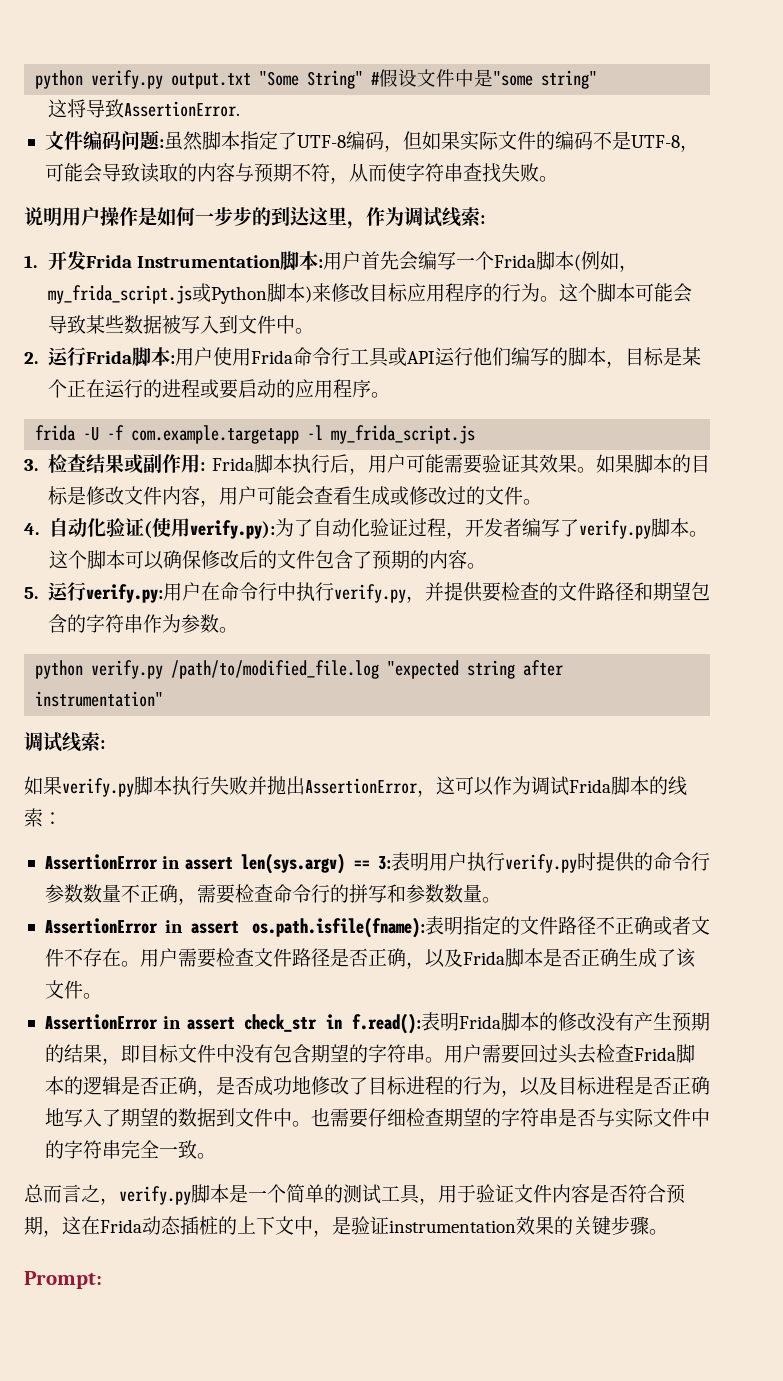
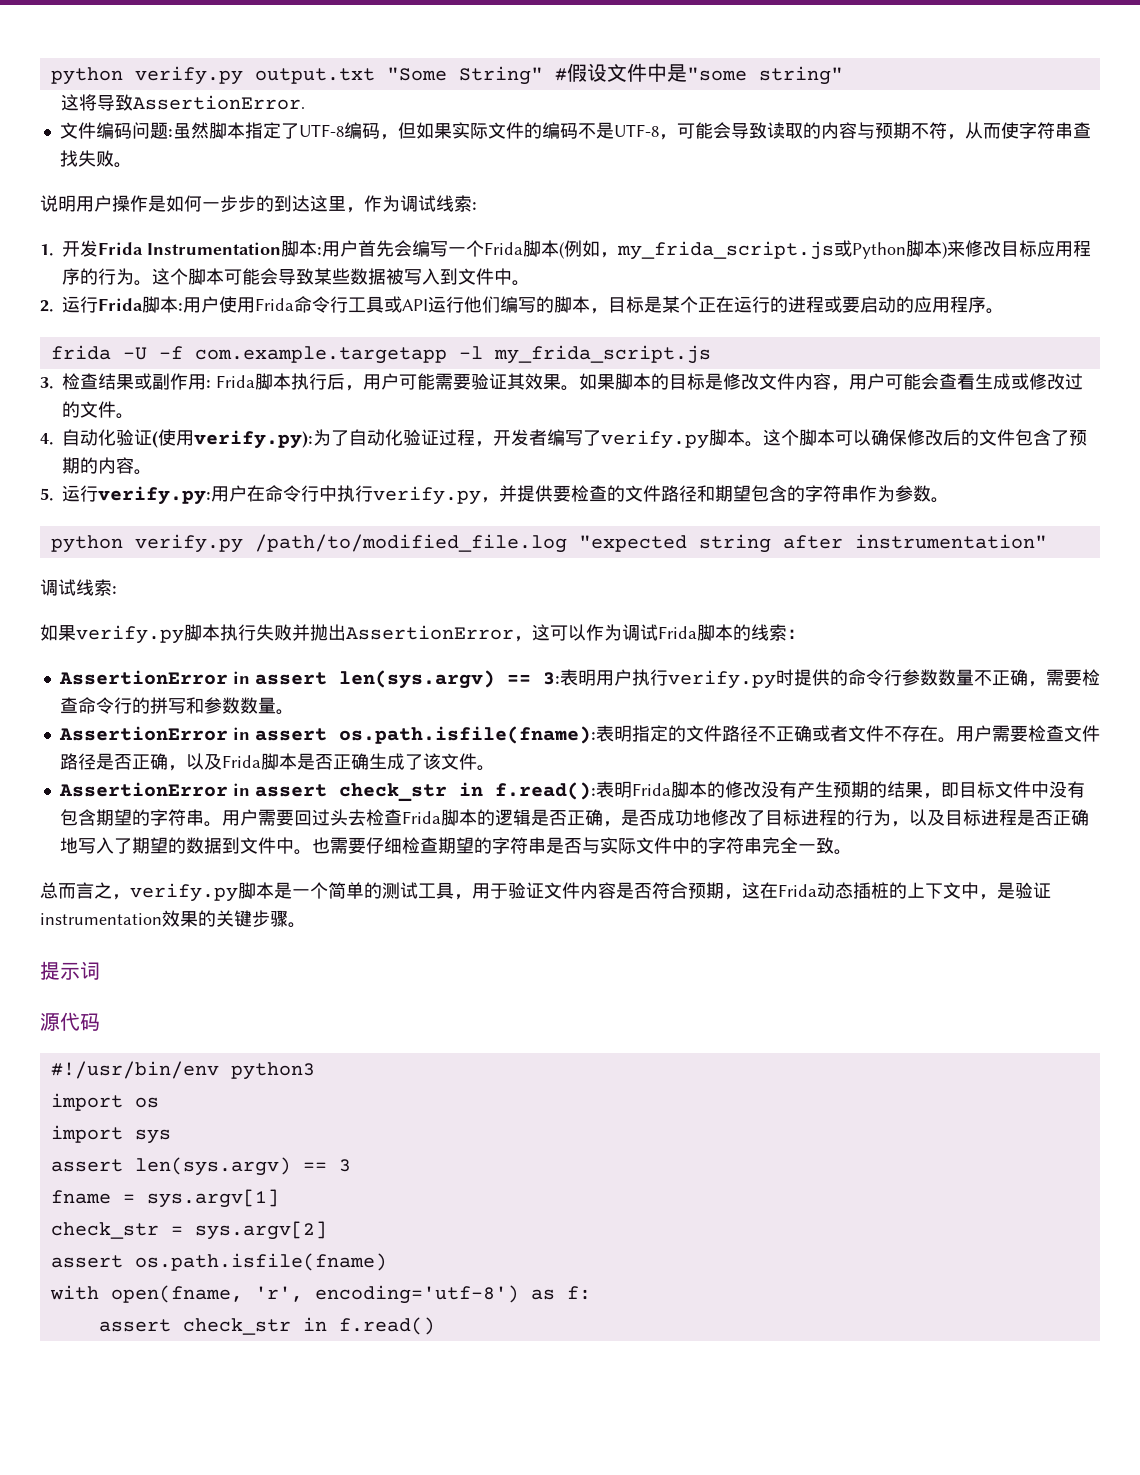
- Prompt:
+ 提示词
+ 源代码
+ #!/usr/bin/env python3
+ import os
+ import sys
+ assert len(sys.argv) == 3
+ fname = sys.argv[1]
+ check_str = sys.argv[2]
+ assert os.path.isfile(fname)
+ with open(fname, 'r', encoding='utf-8') as f:
+ assert check_str in f.read()

